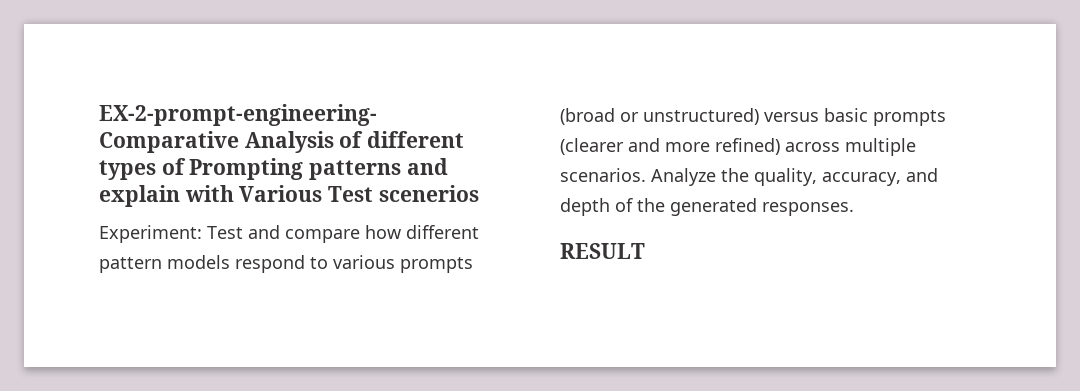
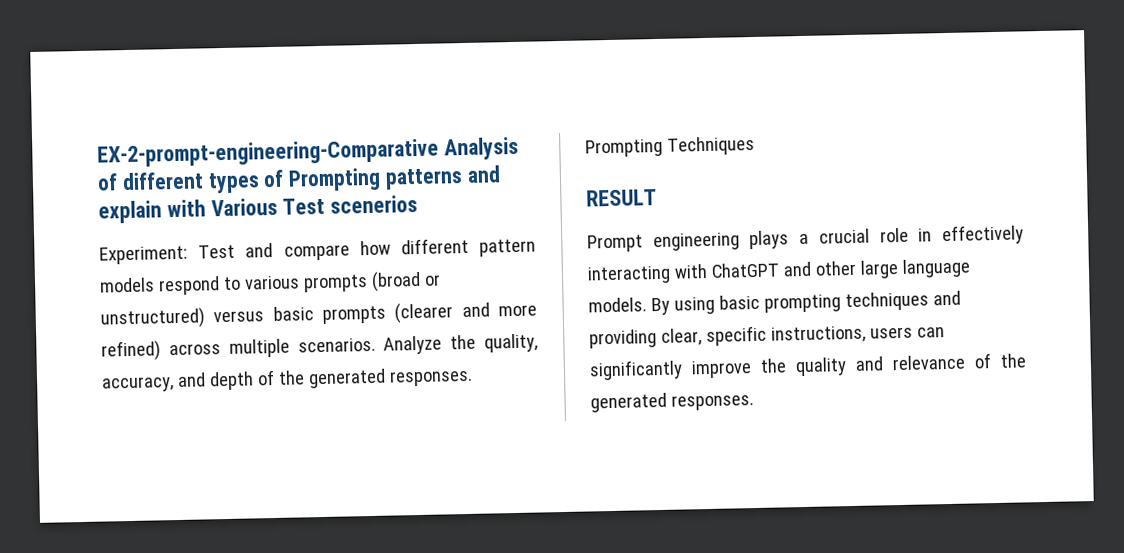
+ Prompting Techniques
+ Prompt engineering plays a crucial role in effectively interacting with ChatGPT and other large language models. By using basic prompting techniques and providing clear, specific instructions, users can significantly improve the quality and relevance of the generated responses.

